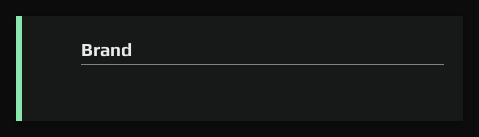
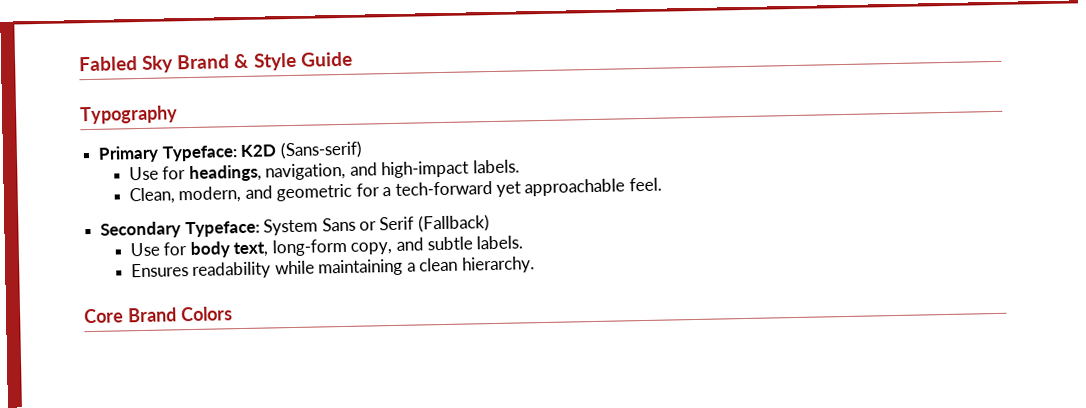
- Brand
+ Fabled Sky Brand & Style Guide
+ Typography
+ Primary Typeface: K2D (Sans-serif)
+ Use for headings, navigation, and high-impact labels.
+ Clean, modern, and geometric for a tech-forward yet approachable feel.
+ Secondary Typeface: System Sans or Serif (Fallback)
+ Use for body text, long-form copy, and subtle labels.
+ Ensures readability while maintaining a clean hierarchy.
+ Core Brand Colors

